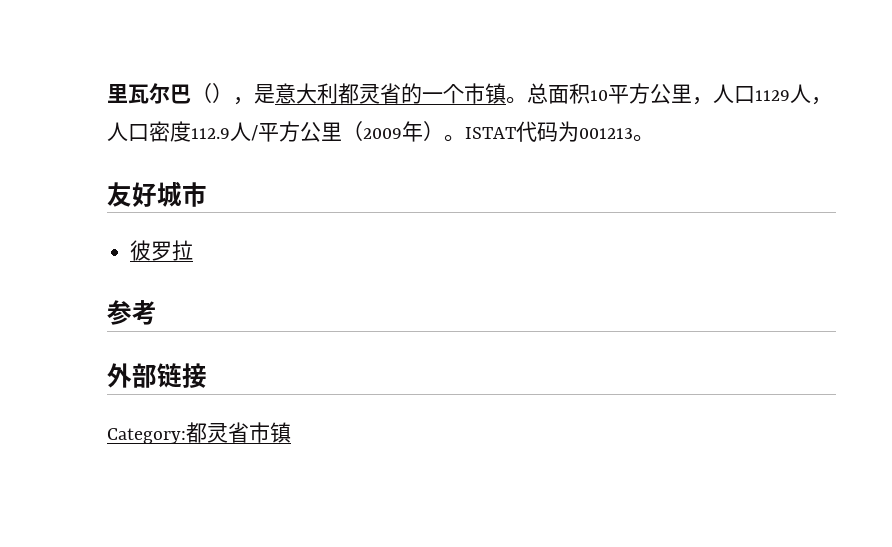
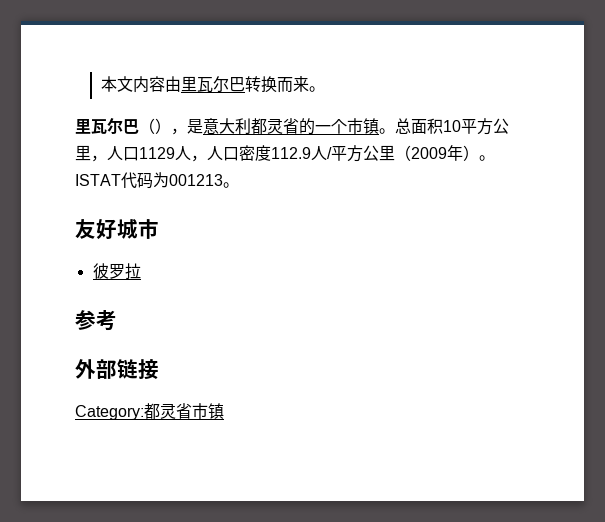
+ 本文内容由里瓦尔巴转换而来。

